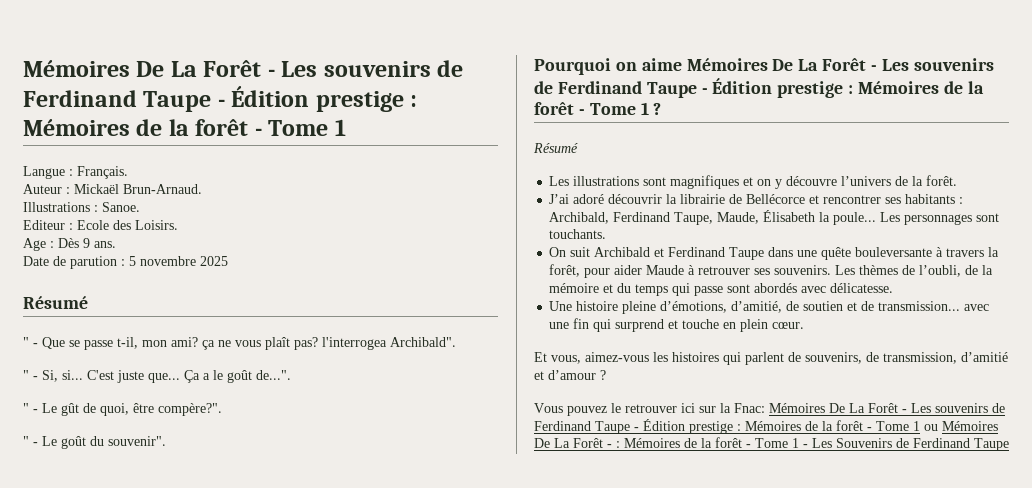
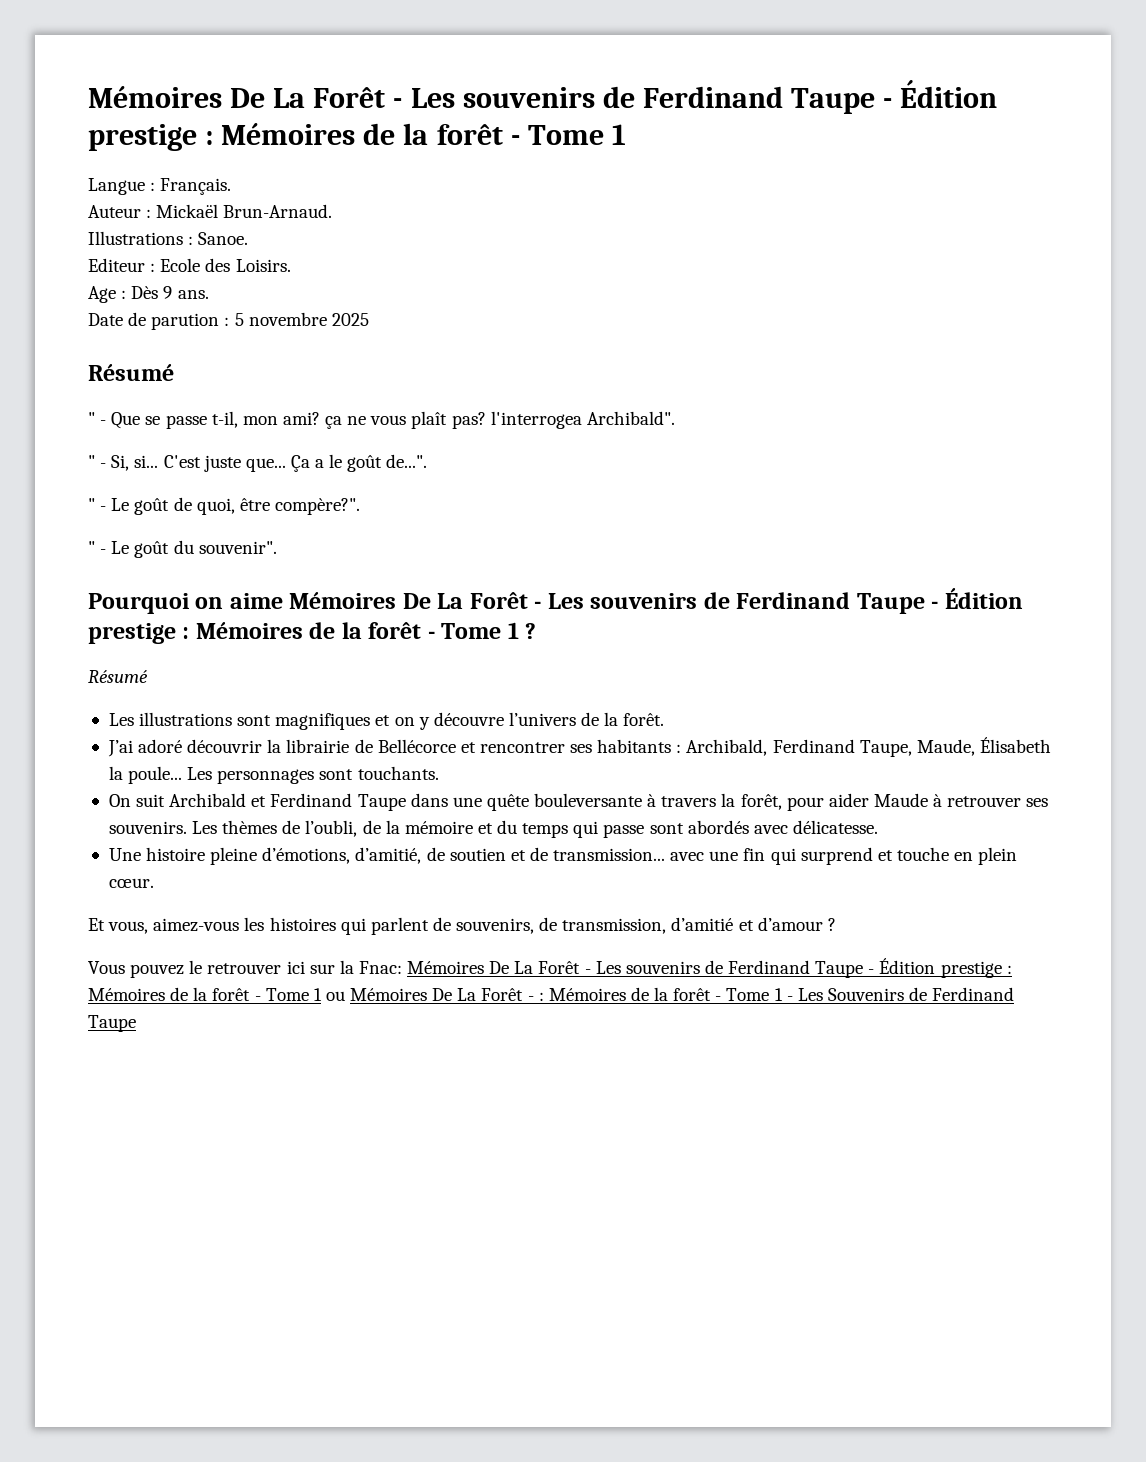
- " - Le gût de quoi, être compère?".
+ " - Le goût de quoi, être compère?".

